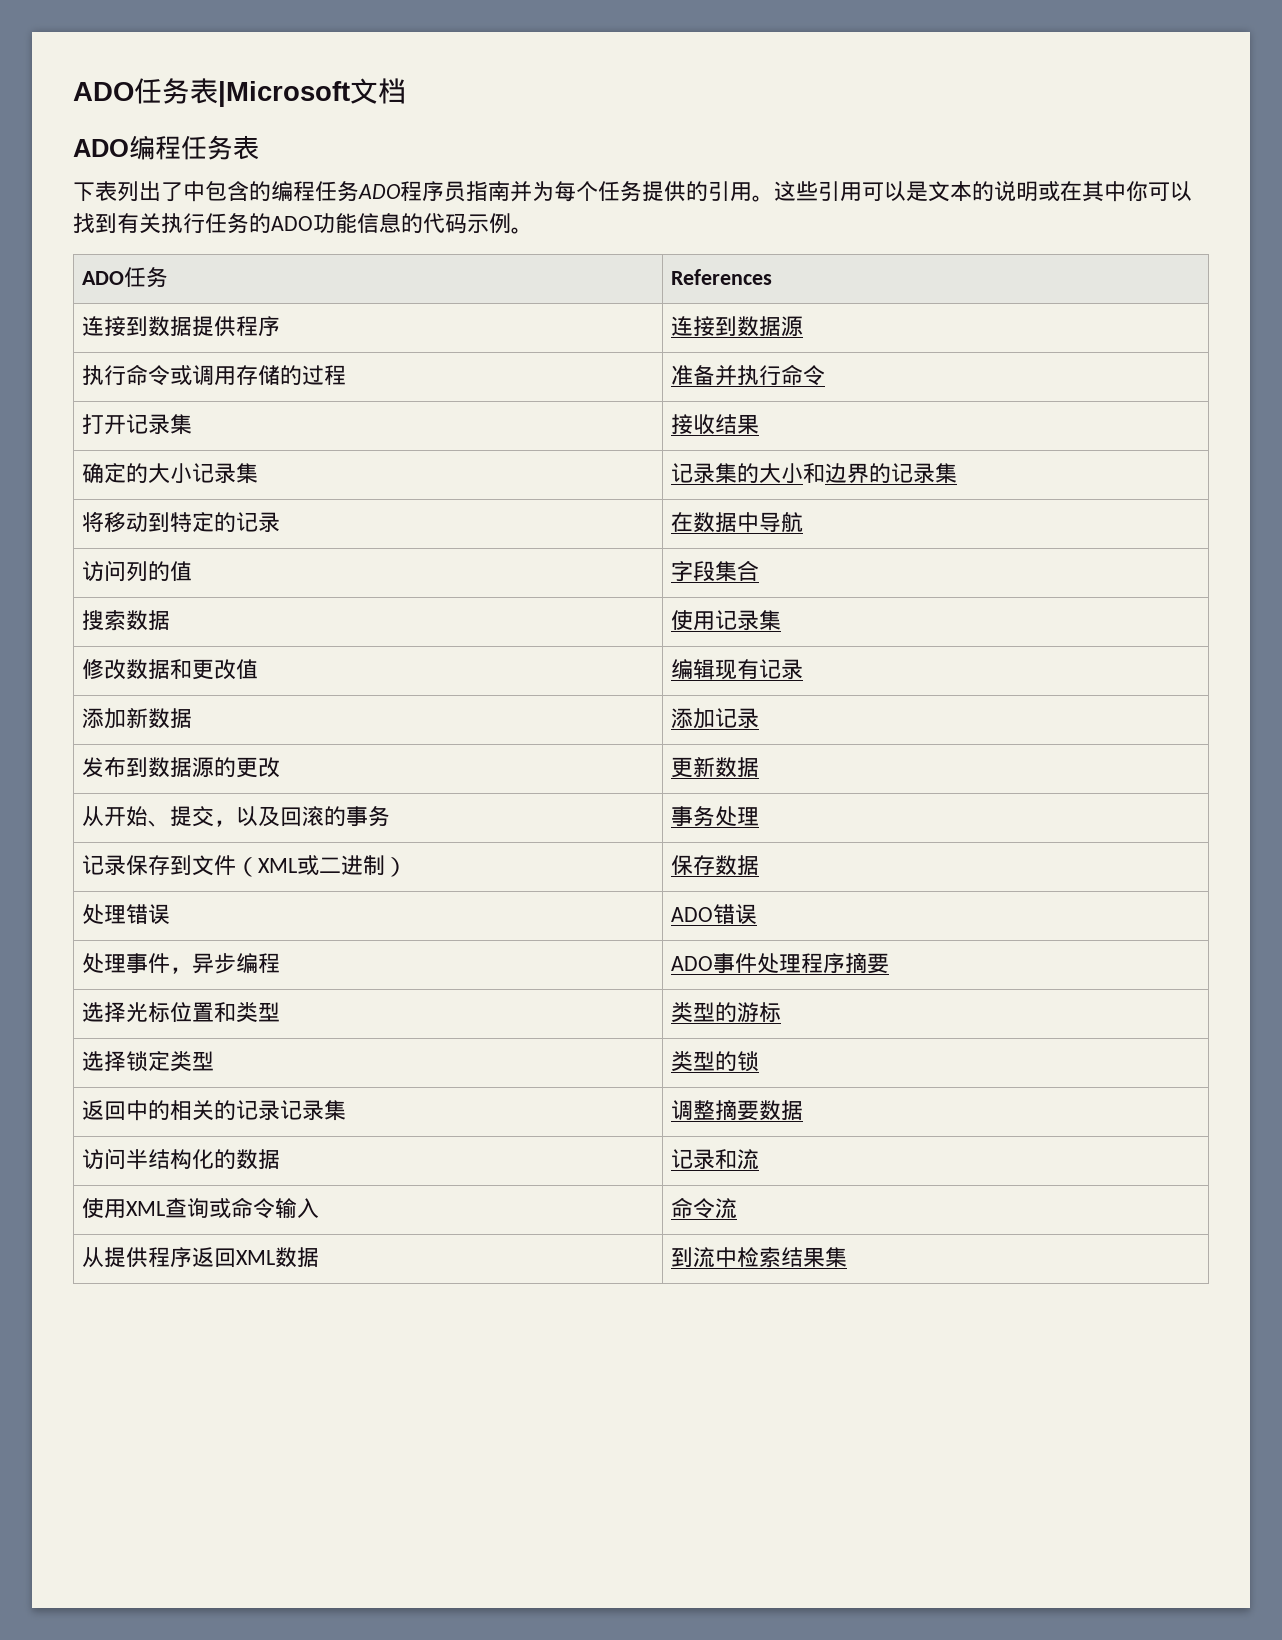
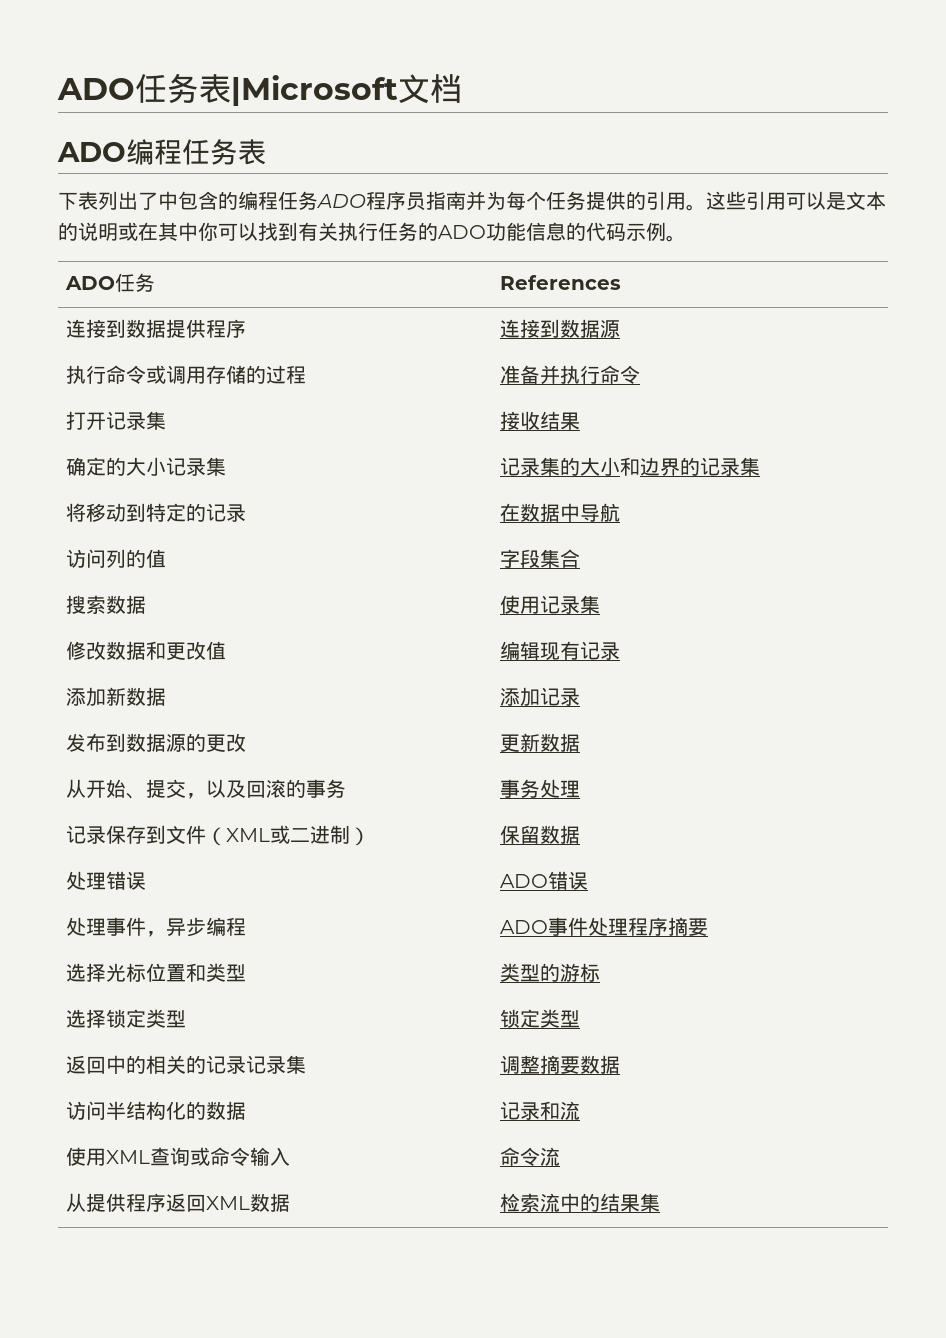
- 记录保存到文件（XML或二进制） | 保存数据
+ 记录保存到文件（XML或二进制） | 保留数据
- 选择锁定类型 | 类型的锁
+ 选择锁定类型 | 锁定类型
- 从提供程序返回XML数据 | 到流中检索结果集
+ 从提供程序返回XML数据 | 检索流中的结果集

